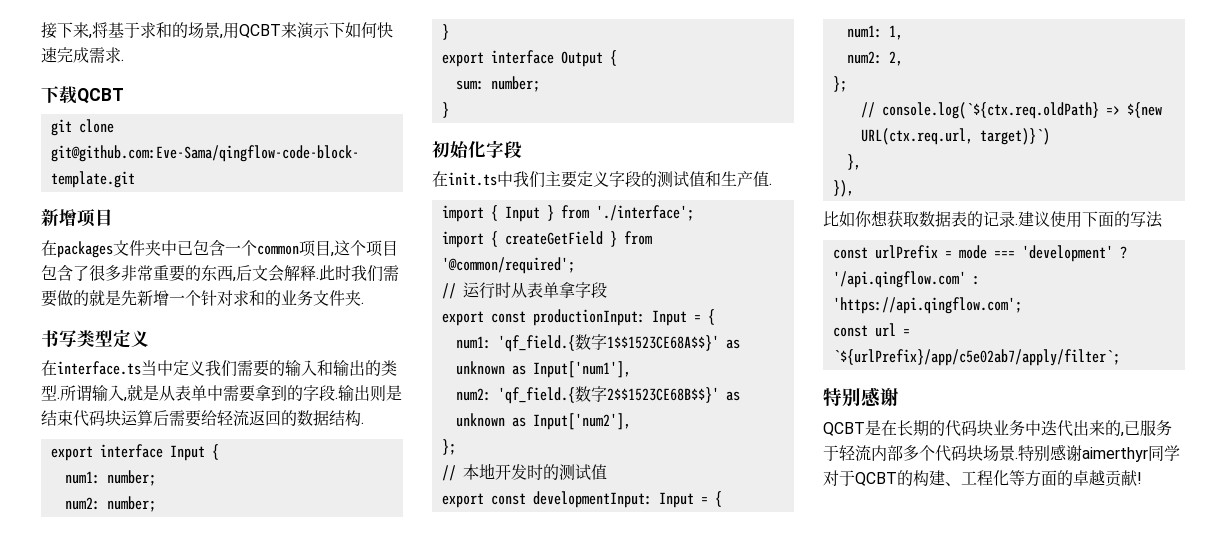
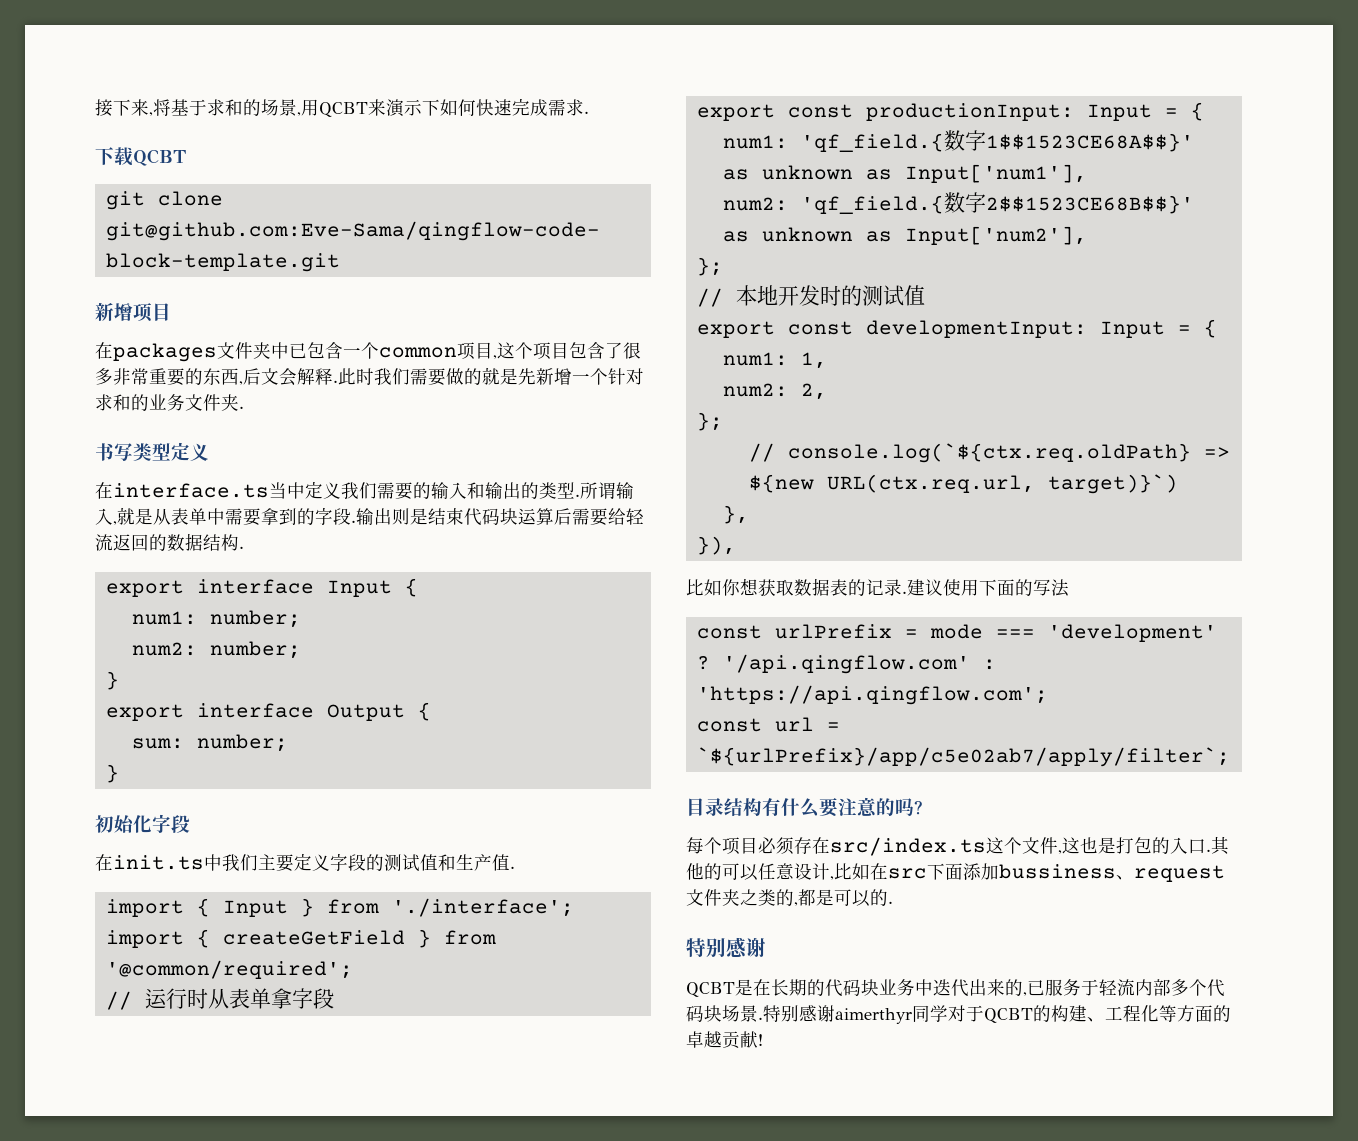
+ 目录结构有什么要注意的吗?
+ 每个项目必须存在src/index.ts这个文件,这也是打包的入口.其他的可以任意设计,比如在src下面添加bussiness、request文件夹之类的,都是可以的.

